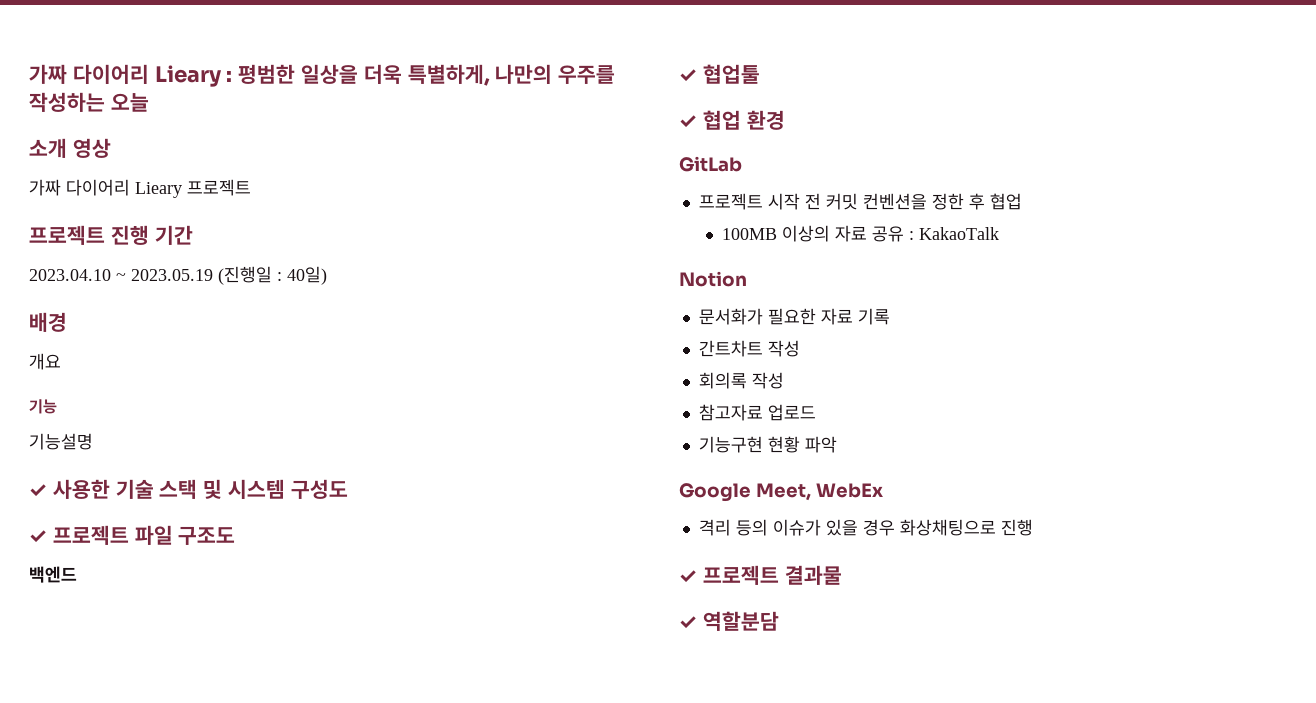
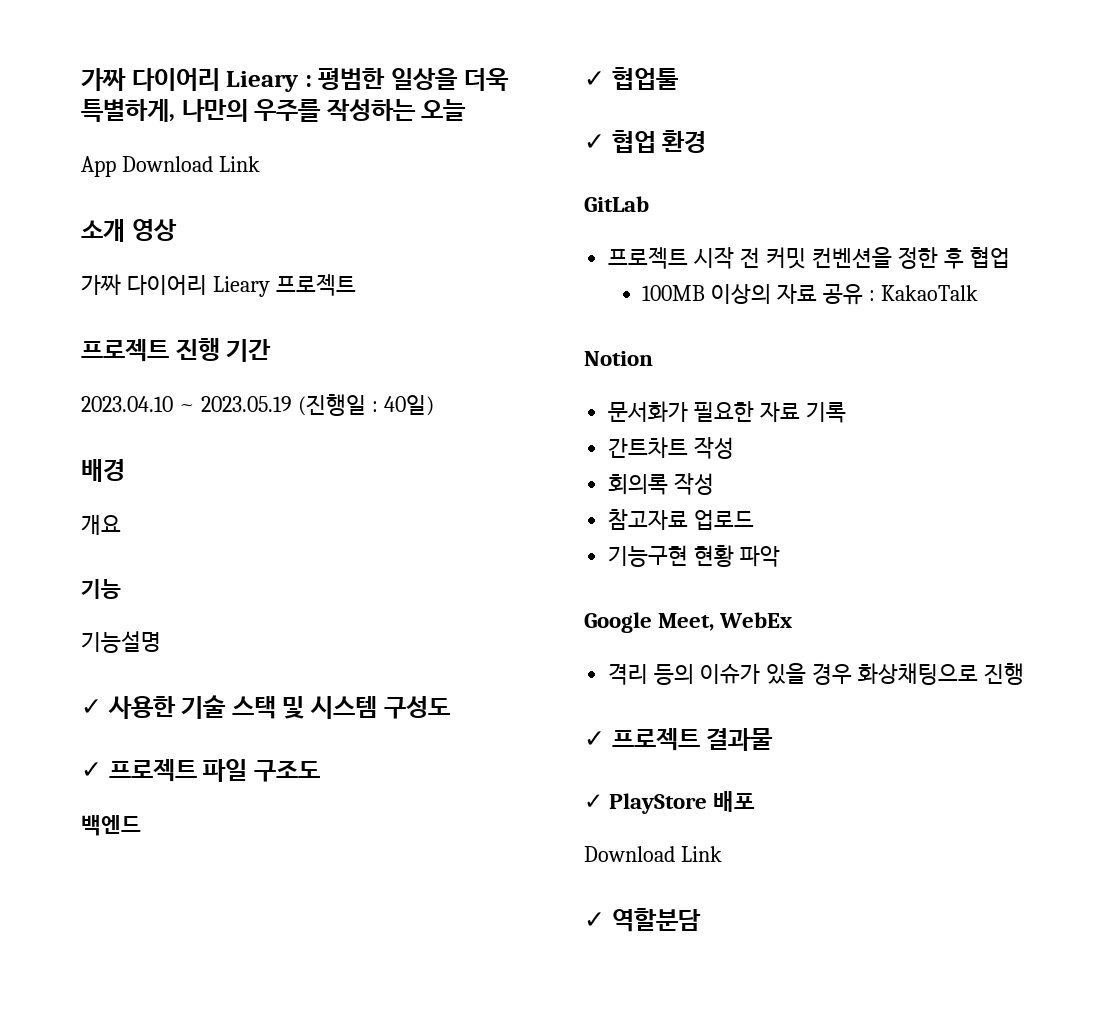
+ App Download Link
+ ✓ PlayStore 배포
+ Download Link

